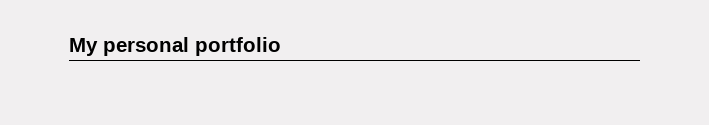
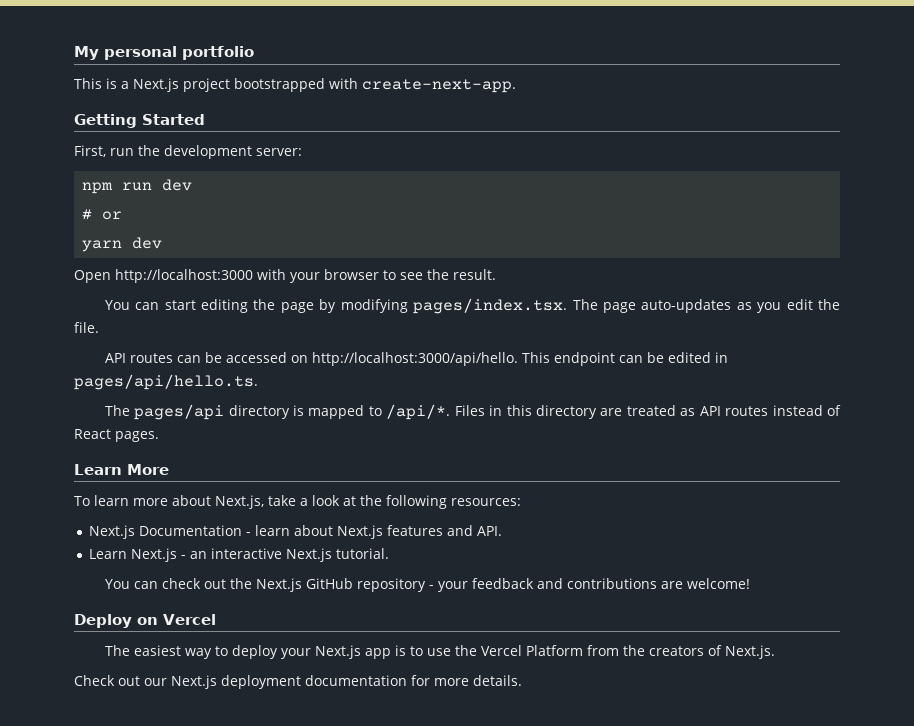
+ This is a Next.js project bootstrapped with create-next-app.
+ Getting Started
+ First, run the development server:
+ npm run dev
+ # or
+ yarn dev
+ Open http://localhost:3000 with your browser to see the result.
+ You can start editing the page by modifying pages/index.tsx. The page auto-updates as you edit the file.
+ API routes can be accessed on http://localhost:3000/api/hello. This endpoint can be edited in pages/api/hello.ts.
+ The pages/api directory is mapped to /api/*. Files in this directory are treated as API routes instead of React pages.
+ Learn More
+ To learn more about Next.js, take a look at the following resources:
+ Next.js Documentation - learn about Next.js features and API.
+ Learn Next.js - an interactive Next.js tutorial.
+ You can check out the Next.js GitHub repository - your feedback and contributions are welcome!
+ Deploy on Vercel
+ The easiest way to deploy your Next.js app is to use the Vercel Platform from the creators of Next.js.
+ Check out our Next.js deployment documentation for more details.

